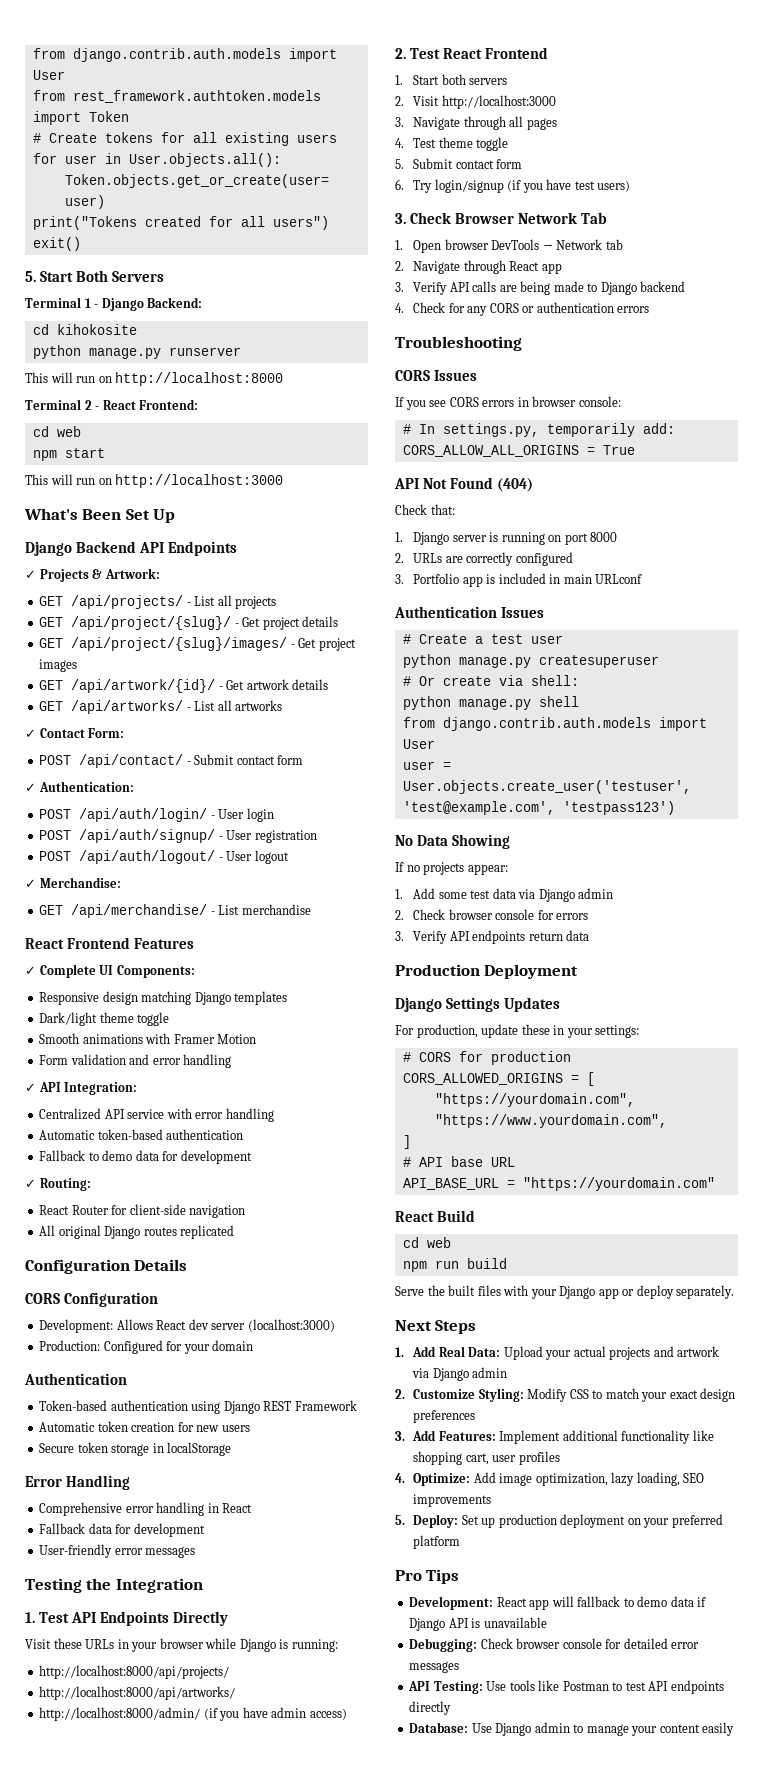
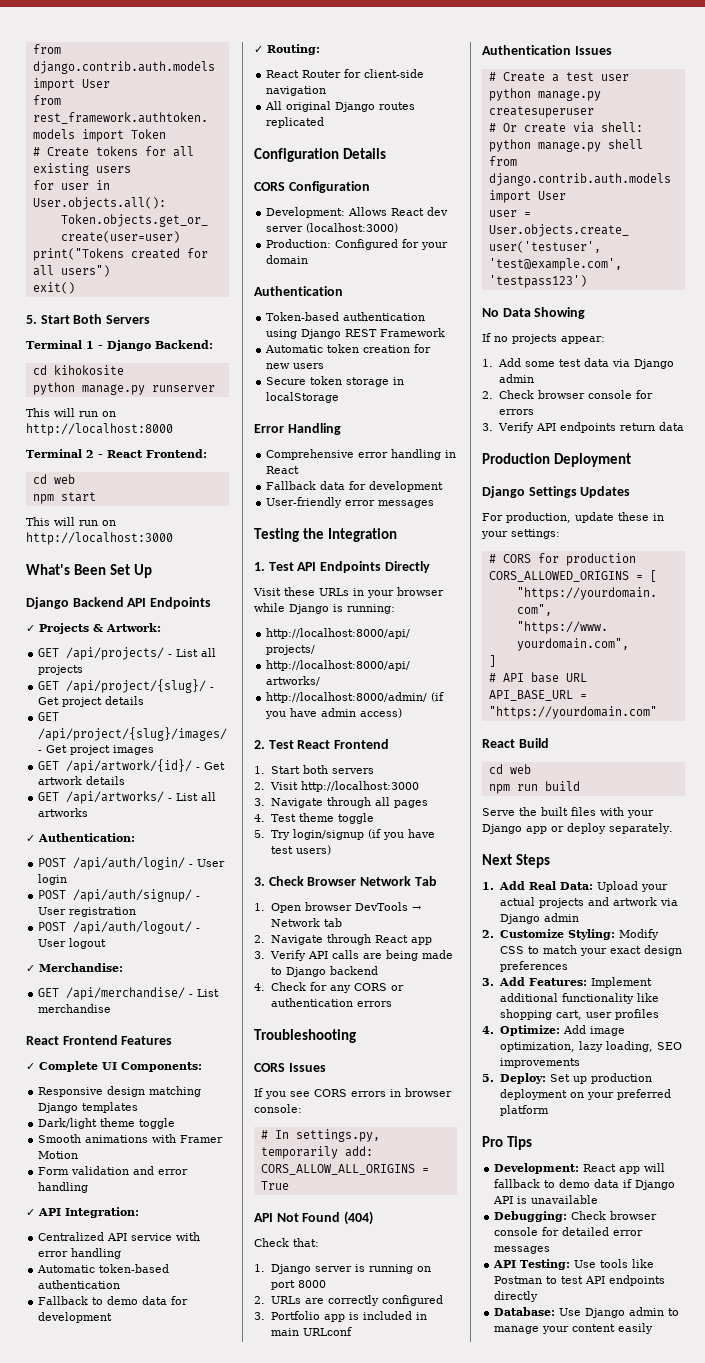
- ✓ Contact Form:
- POST /api/contact/ - Submit contact form
- 5. Submit contact form
- 6. Try login/signup (if you have test users)
+ 5. Try login/signup (if you have test users)

